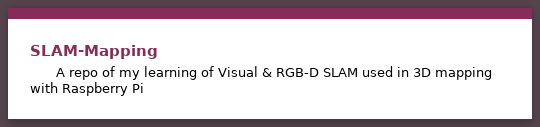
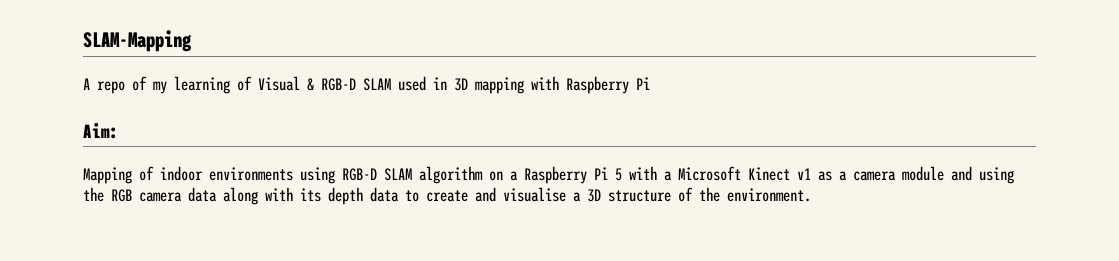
+ Aim:
+ Mapping of indoor environments using RGB-D SLAM algorithm on a Raspberry Pi 5 with a Microsoft Kinect v1 as a camera module and using the RGB camera data along with its depth data to create and visualise a 3D structure of the environment.

